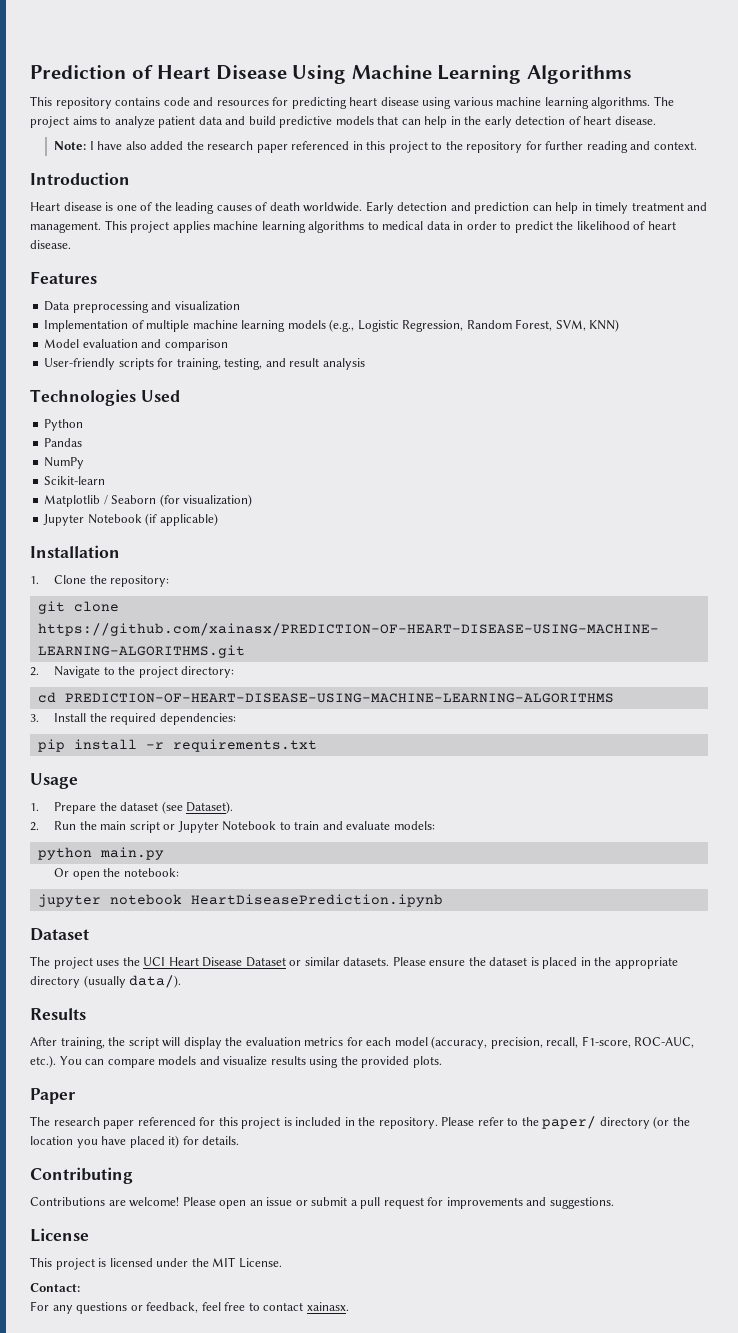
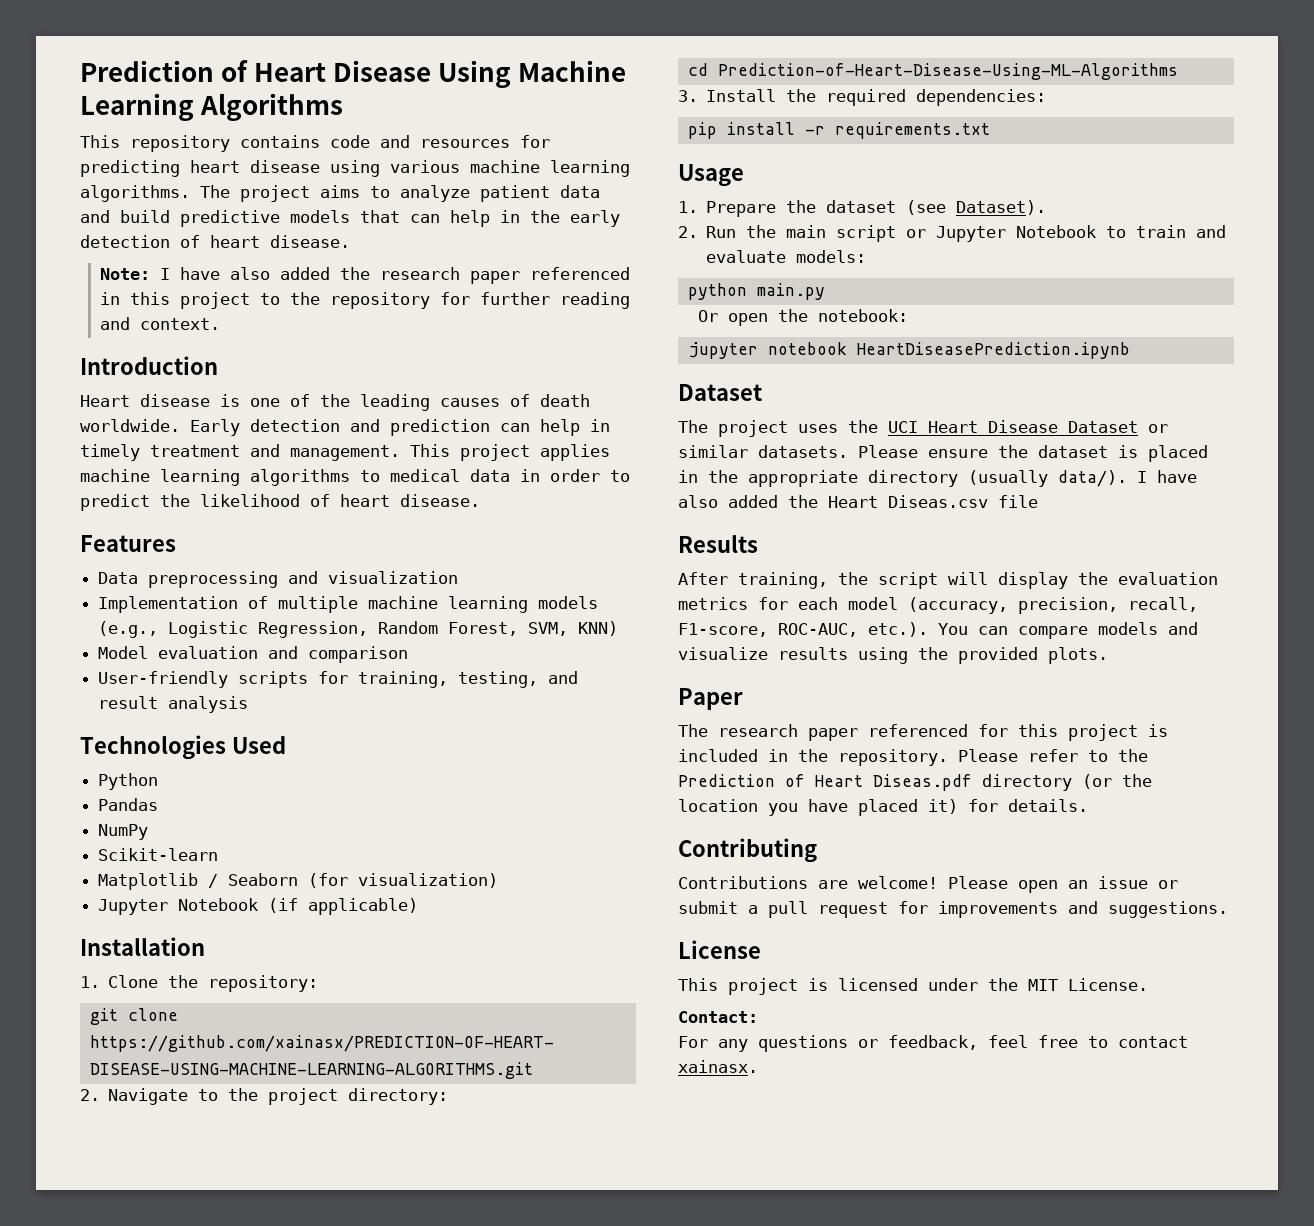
- cd PREDICTION-OF-HEART-DISEASE-USING-MACHINE-LEARNING-ALGORITHMS
+ cd Prediction-of-Heart-Disease-Using-ML-Algorithms
+ I have also added the Heart Diseas.csv file
- Please refer to the paper/ directory (or the location you have placed it) for details.
+ Please refer to the Prediction of Heart Diseas.pdf directory (or the location you have placed it) for details.

